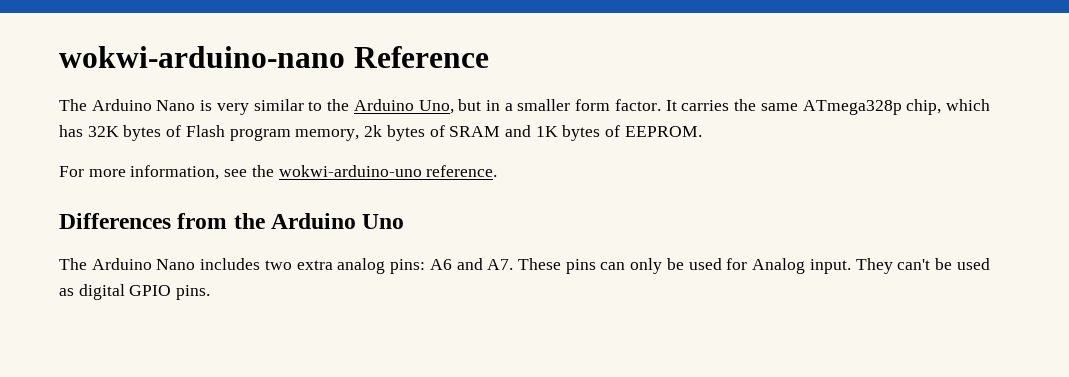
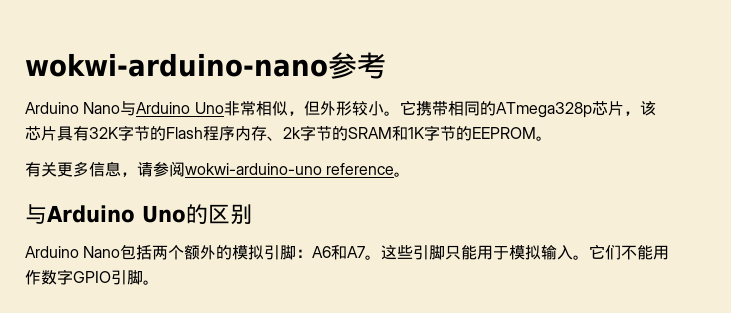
- wokwi-arduino-nano Reference
- The Arduino Nano is very similar to the Arduino Uno, but in a smaller form factor. It carries the same ATmega328p chip, which has 32K bytes of Flash program memory, 2k bytes of SRAM and 1K bytes of EEPROM.
- For more information, see the wokwi-arduino-uno reference.
- Differences from the Arduino Uno
- The Arduino Nano includes two extra analog pins: A6 and A7. These pins can only be used for Analog input. They can't be used as digital GPIO pins.
+ wokwi-arduino-nano参考
+ Arduino Nano与Arduino Uno非常相似，但外形较小。它携带相同的ATmega328p芯片，该芯片具有32K字节的Flash程序内存、2k字节的SRAM和1K字节的EEPROM。
+ 有关更多信息，请参阅wokwi-arduino-uno reference。
+ 与Arduino Uno的区别
+ Arduino Nano包括两个额外的模拟引脚：A6和A7。这些引脚只能用于模拟输入。它们不能用作数字GPIO引脚。

